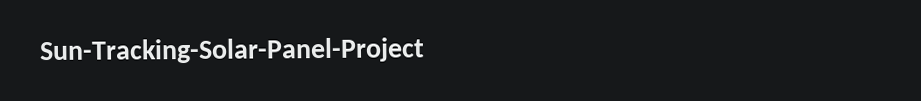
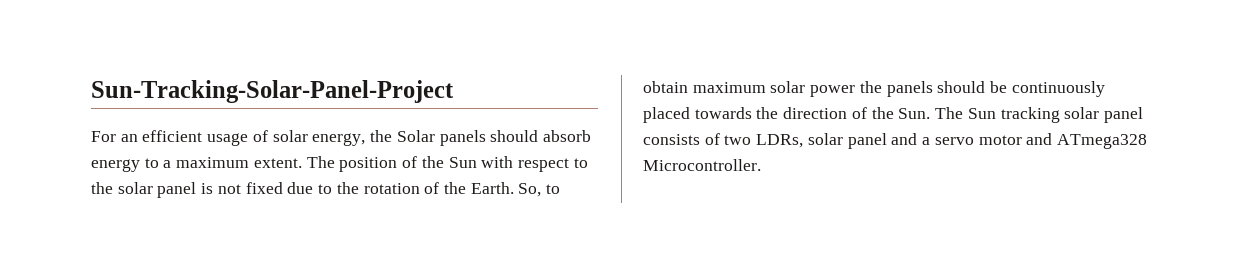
+ For an efficient usage of solar energy, the Solar panels should absorb energy to a maximum extent. The position of the Sun with respect to the solar panel is not fixed due to the rotation of the Earth. So, to obtain maximum solar power the panels should be continuously placed towards the direction of the Sun. The Sun tracking solar panel consists of two LDRs, solar panel and a servo motor and ATmega328 Microcontroller.

